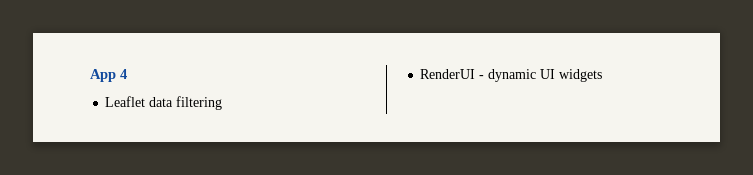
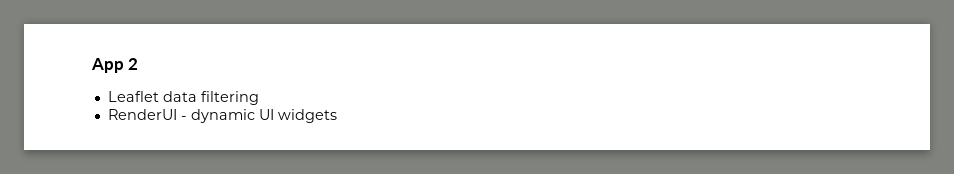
- App 4
+ App 2

